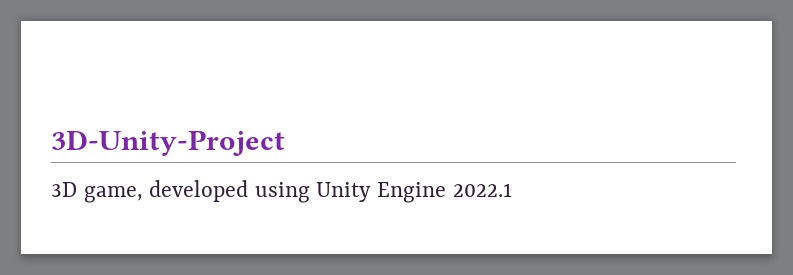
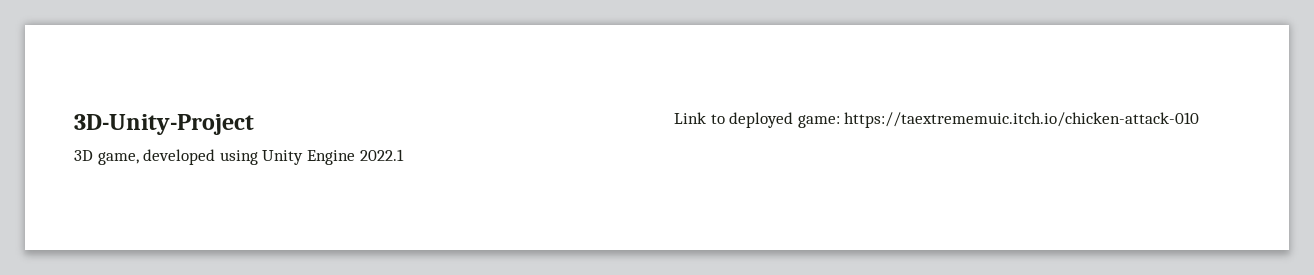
+ Link to deployed game: https://taextrememuic.itch.io/chicken-attack-010

